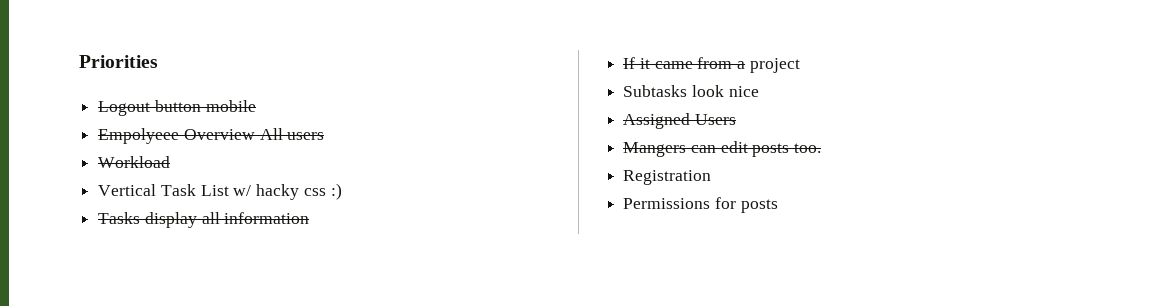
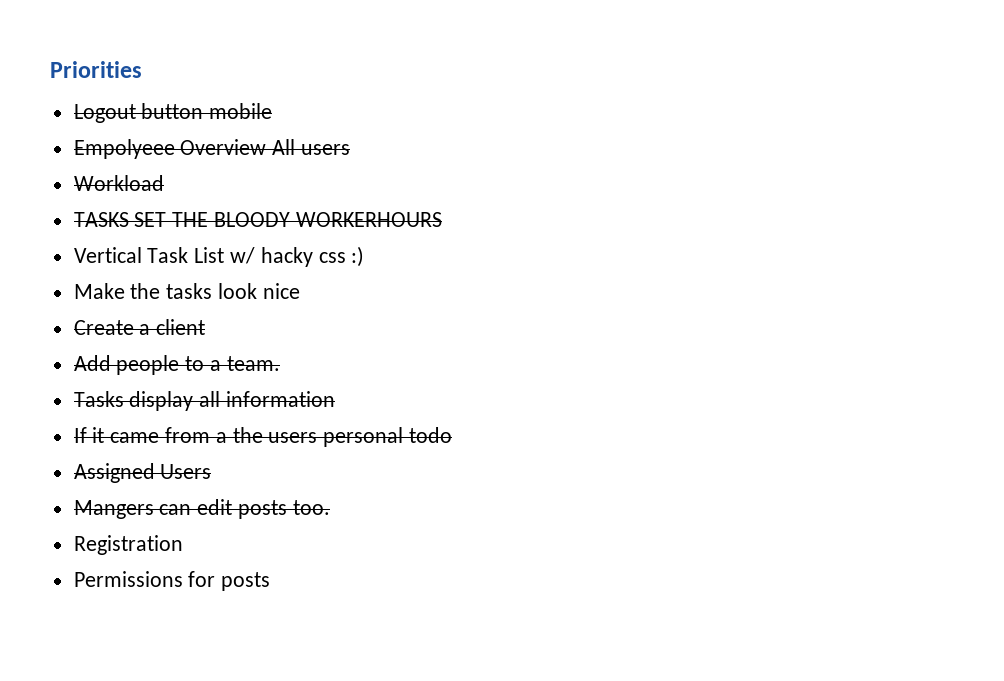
+ TASKS SET THE BLOODY WORKERHOURS
+ Make the tasks look nice
+ Create a client
+ Add people to a team.
- If it came from a project
- Subtasks look nice
+ If it came from a the users personal todo

